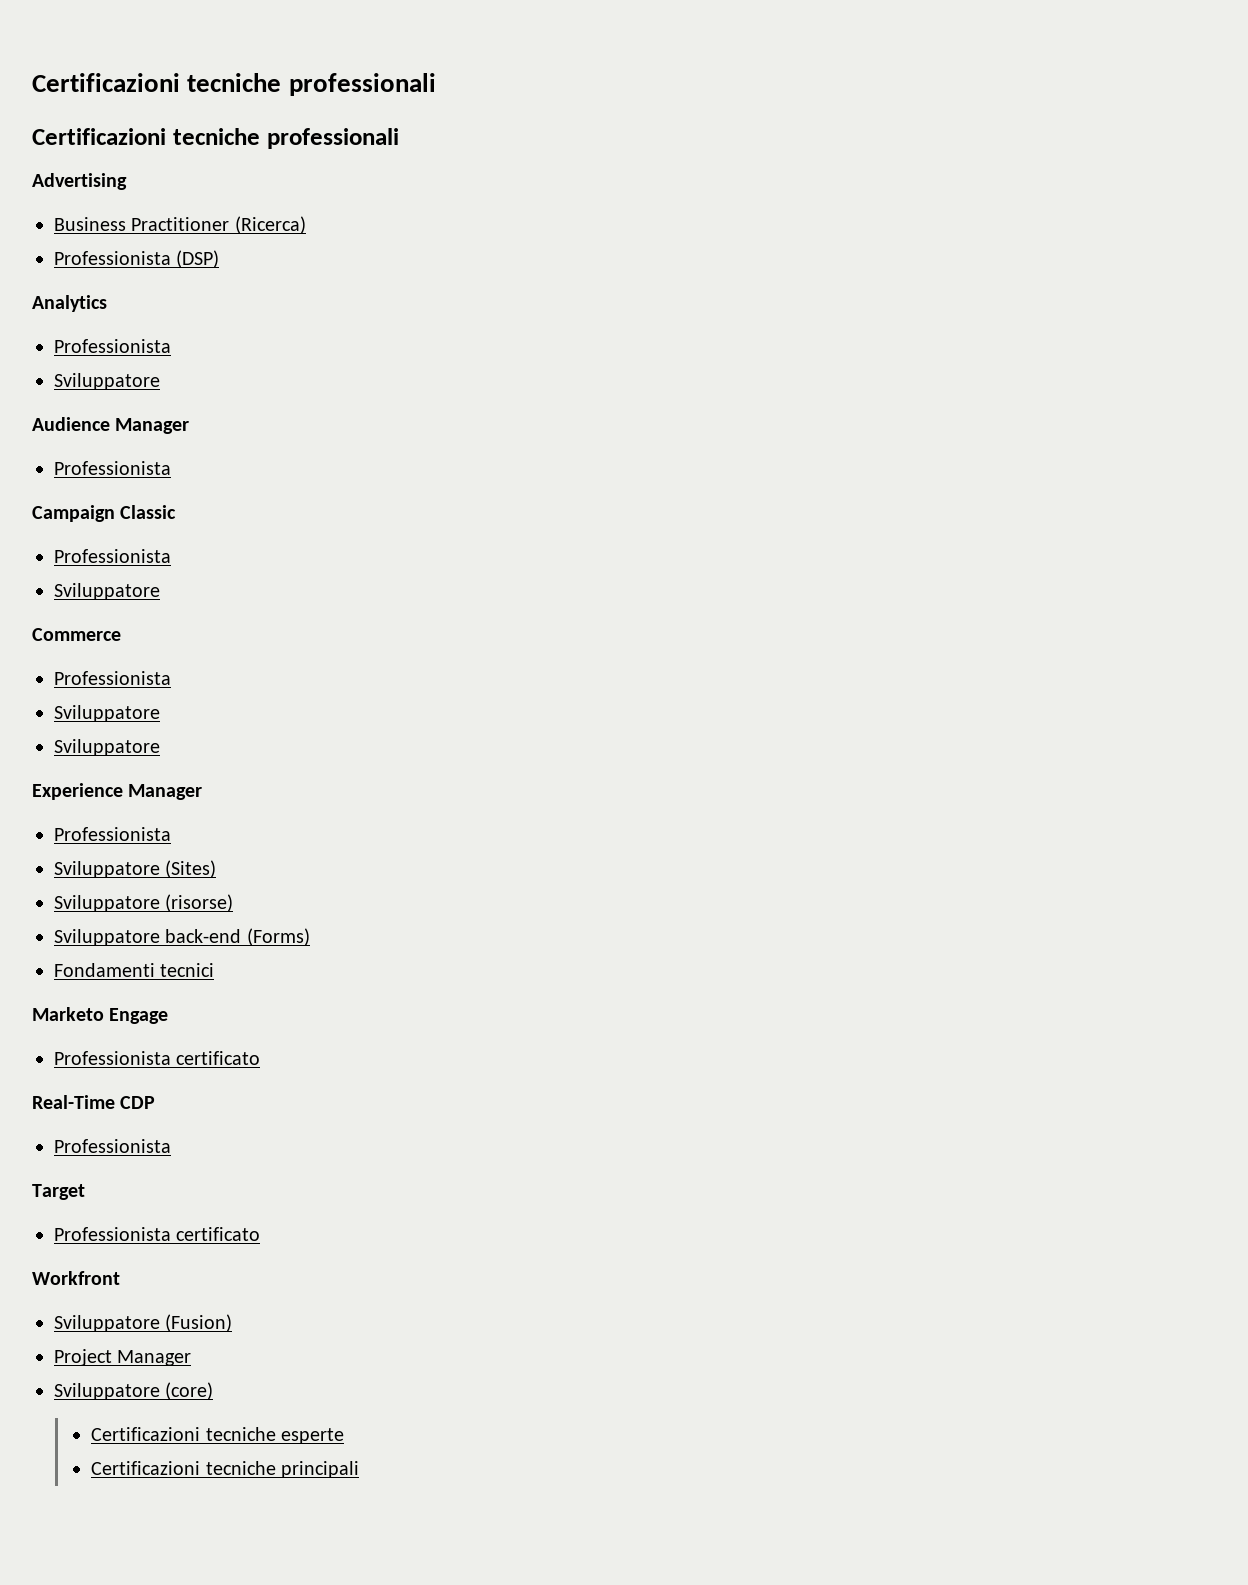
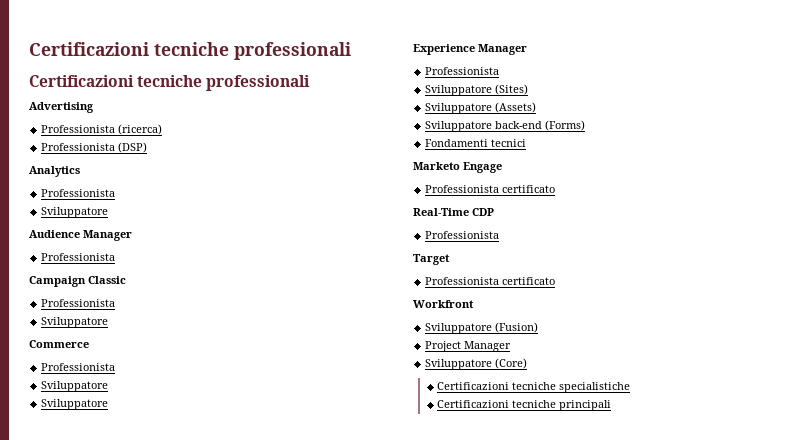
- Business Practitioner (Ricerca)
+ Professionista (ricerca)
- Sviluppatore (risorse)
+ Sviluppatore (Assets)
- Sviluppatore (core)
- Certificazioni tecniche esperte
+ Sviluppatore (Core)
+ Certificazioni tecniche specialistiche

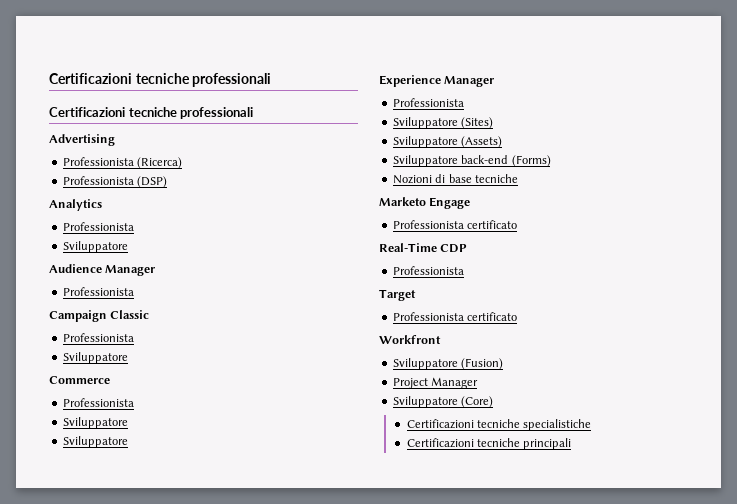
- Professionista (ricerca)
+ Professionista (Ricerca)
- Fondamenti tecnici
+ Nozioni di base tecniche

